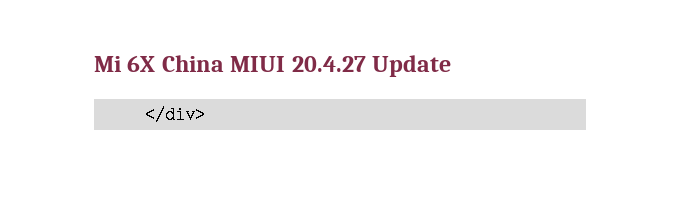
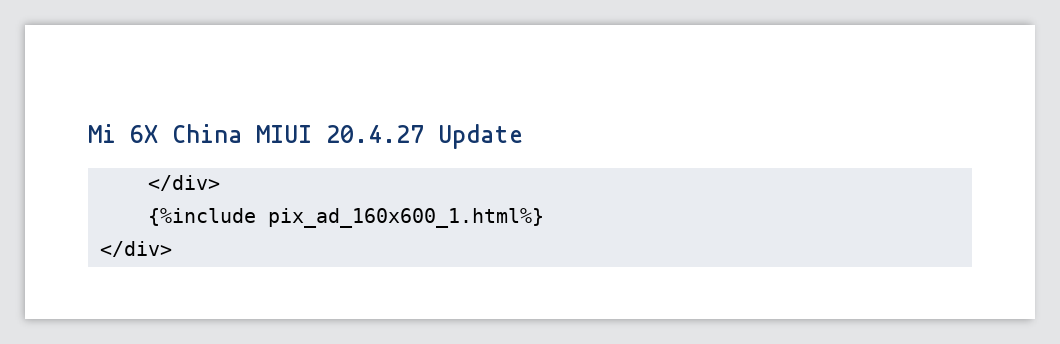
+ {%include pix_ad_160x600_1.html%}
+ </div>

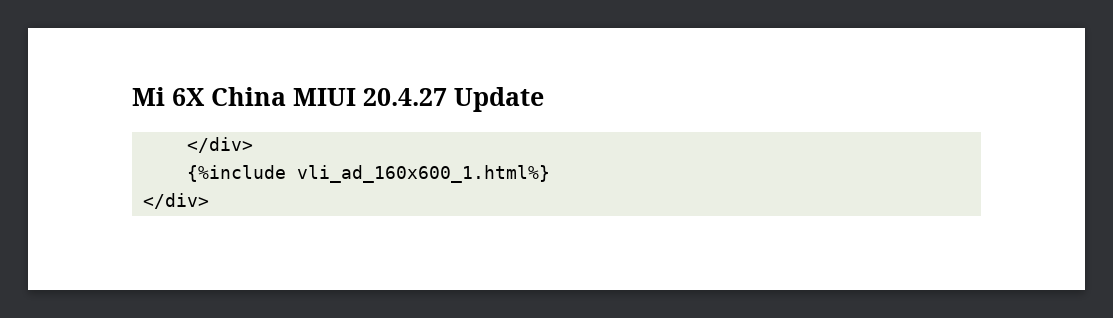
- {%include pix_ad_160x600_1.html%}
+ {%include vli_ad_160x600_1.html%}

